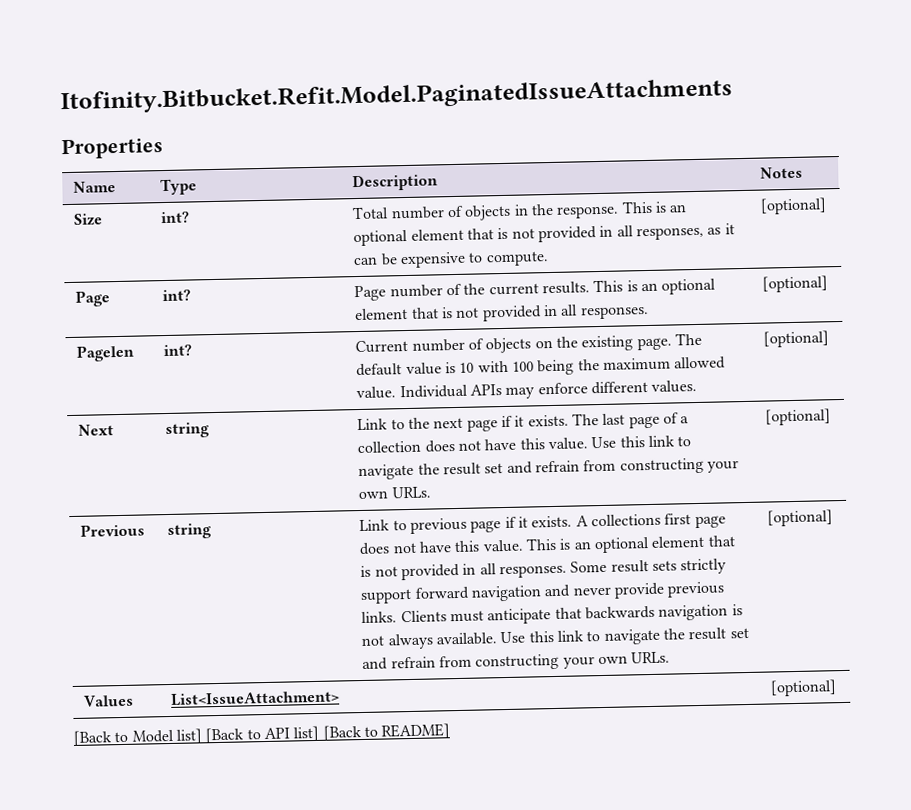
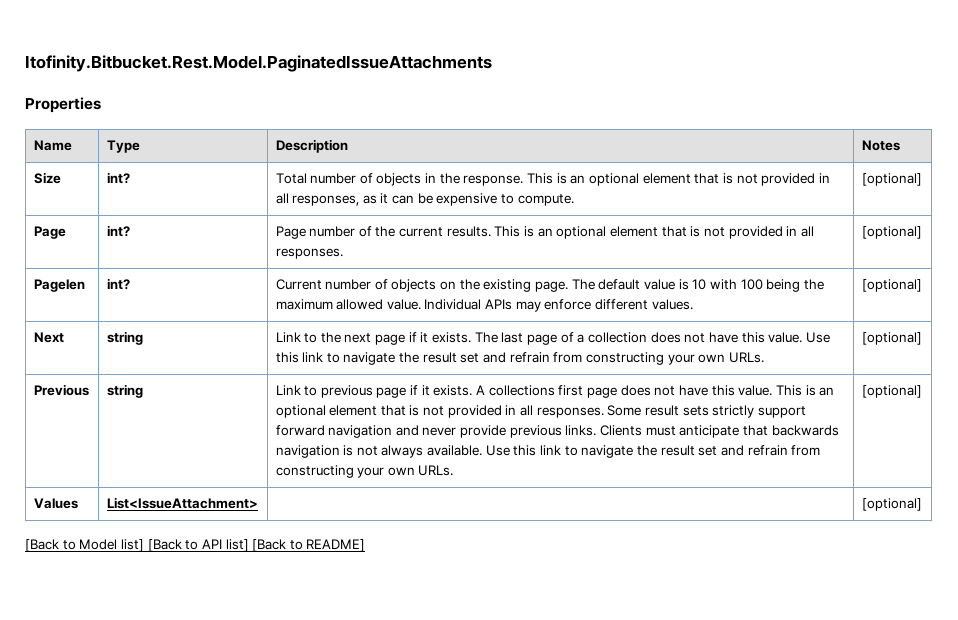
- Itofinity.Bitbucket.Refit.Model.PaginatedIssueAttachments
+ Itofinity.Bitbucket.Rest.Model.PaginatedIssueAttachments

